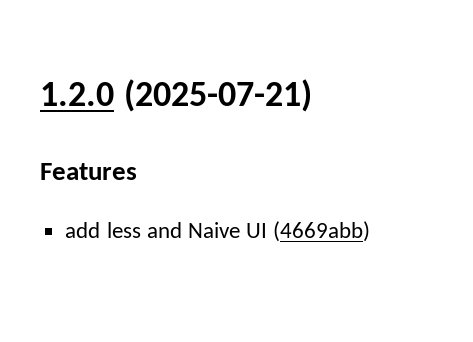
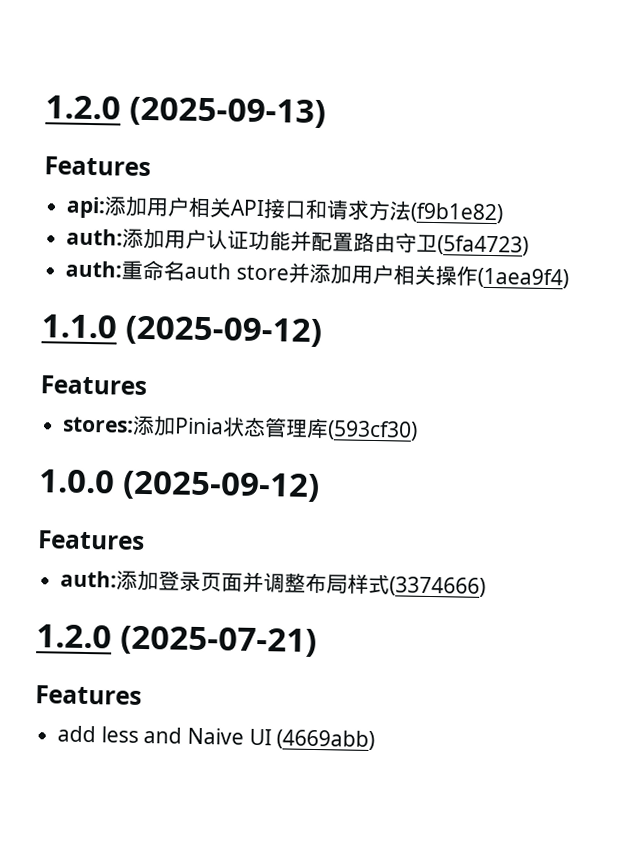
+ 1.2.0 (2025-09-13)
+ Features
+ api:添加用户相关API接口和请求方法(f9b1e82)
+ auth:添加用户认证功能并配置路由守卫(5fa4723)
+ auth:重命名auth store并添加用户相关操作(1aea9f4)
+ 1.1.0 (2025-09-12)
+ Features
+ stores:添加Pinia状态管理库(593cf30)
+ 1.0.0 (2025-09-12)
+ Features
+ auth:添加登录页面并调整布局样式(3374666)

